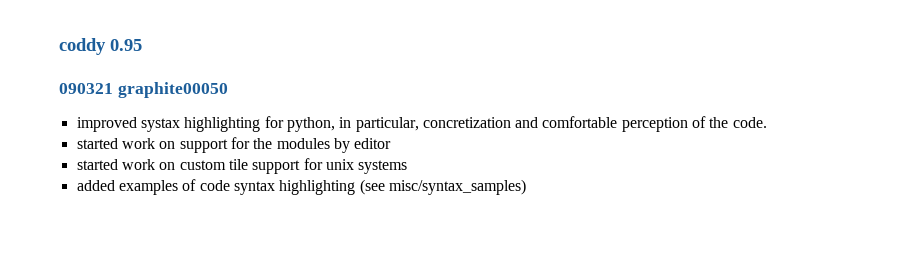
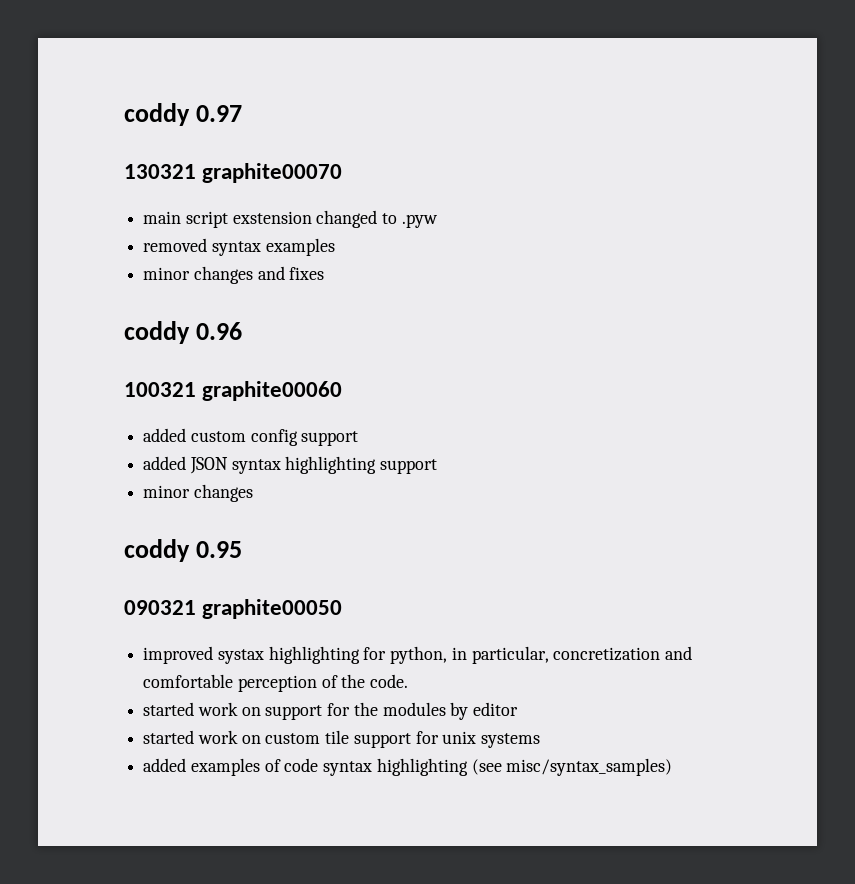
+ coddy 0.97
+ 130321 graphite00070
+ main script exstension changed to .pyw
+ removed syntax examples
+ minor changes and fixes
+ coddy 0.96
+ 100321 graphite00060
+ added custom config support
+ added JSON syntax highlighting support
+ minor changes

